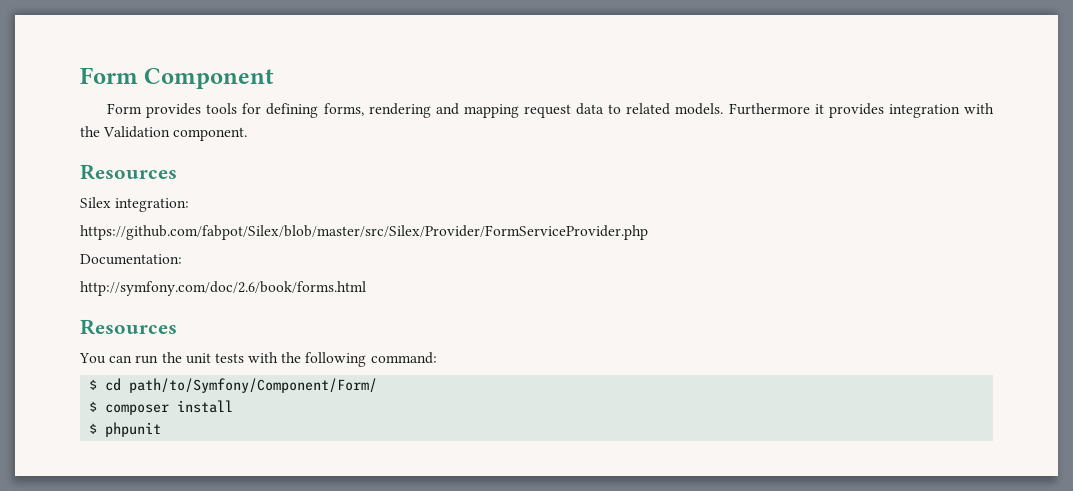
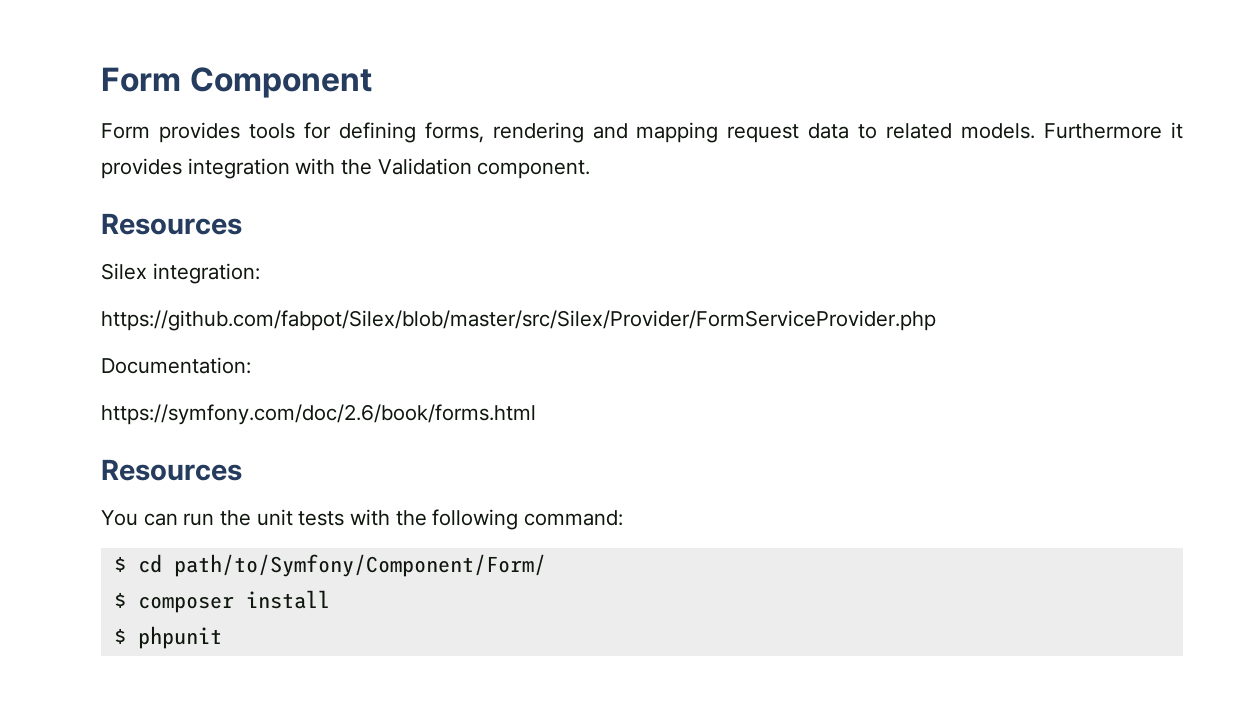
- http://symfony.com/doc/2.6/book/forms.html
+ https://symfony.com/doc/2.6/book/forms.html

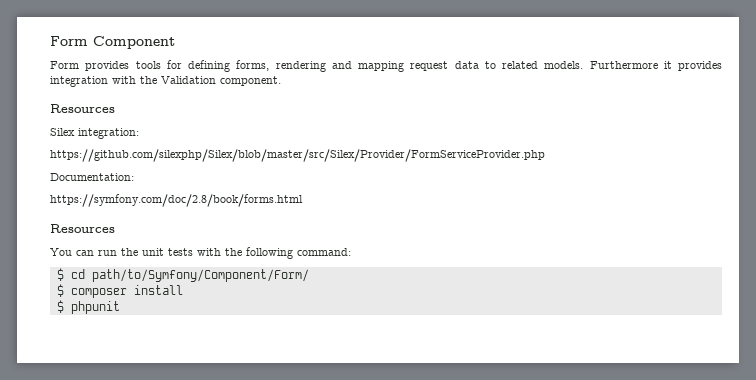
- https://github.com/fabpot/Silex/blob/master/src/Silex/Provider/FormServiceProvider.php
+ https://github.com/silexphp/Silex/blob/master/src/Silex/Provider/FormServiceProvider.php
- https://symfony.com/doc/2.6/book/forms.html
+ https://symfony.com/doc/2.8/book/forms.html

